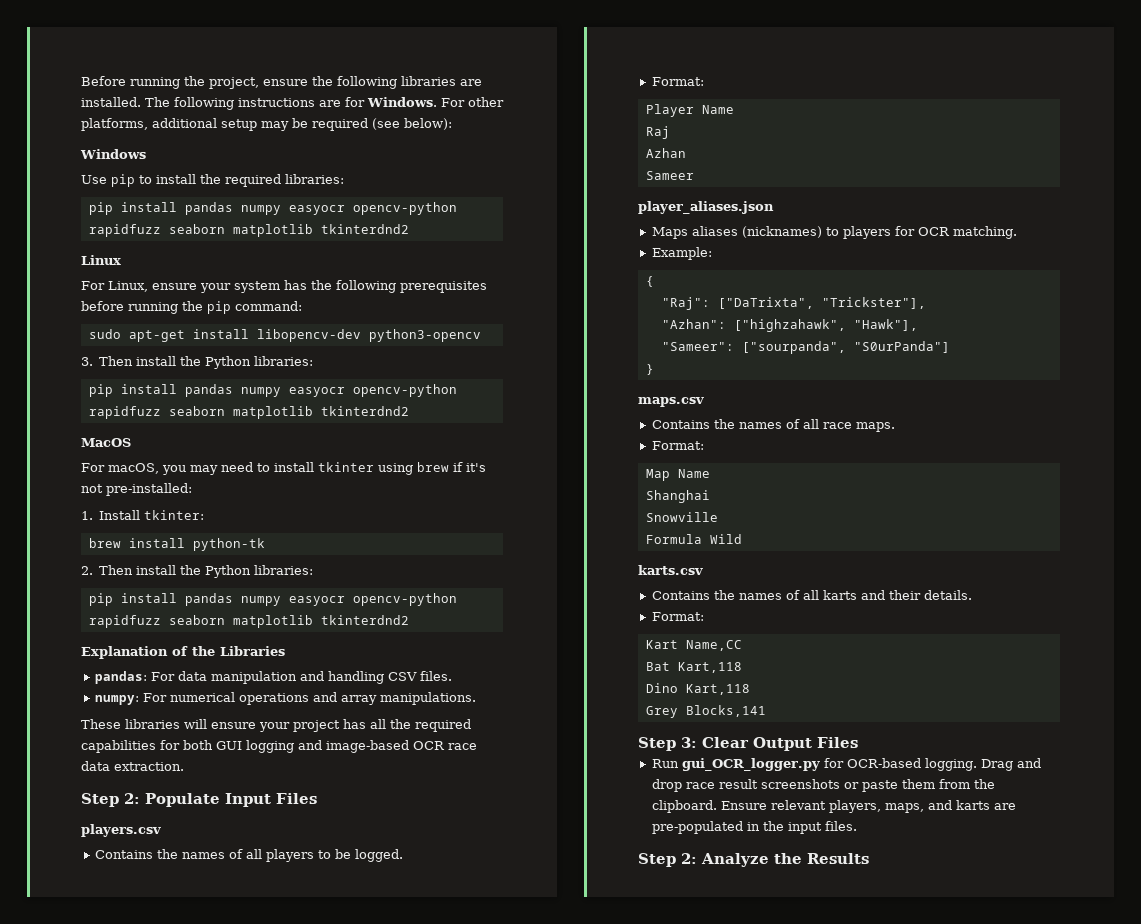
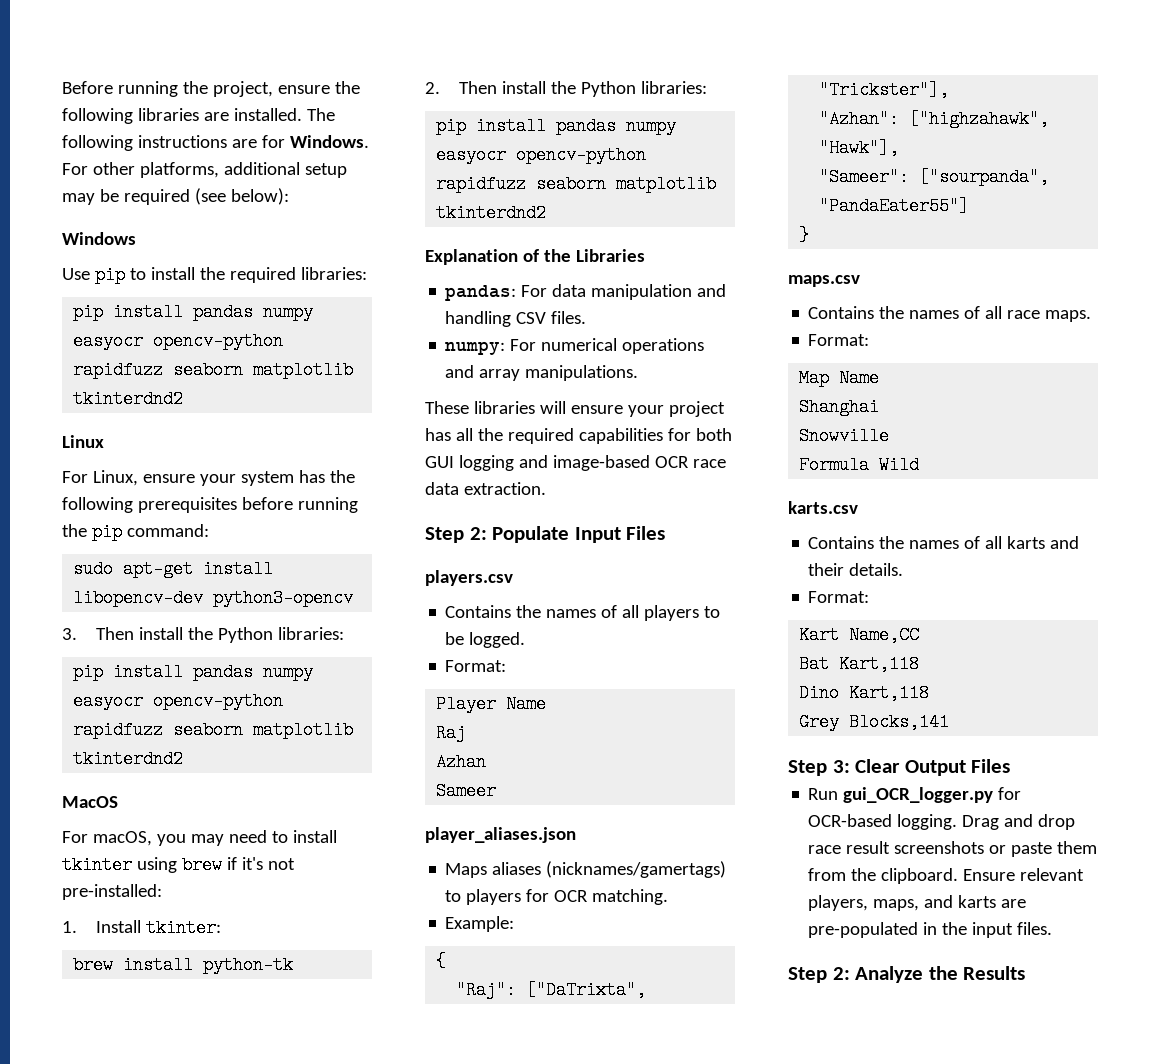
- Maps aliases (nicknames) to players for OCR matching.
+ Maps aliases (nicknames/gamertags) to players for OCR matching.
- "Sameer": ["sourpanda", "S0urPanda"]
+ "Sameer": ["sourpanda", "PandaEater55"]

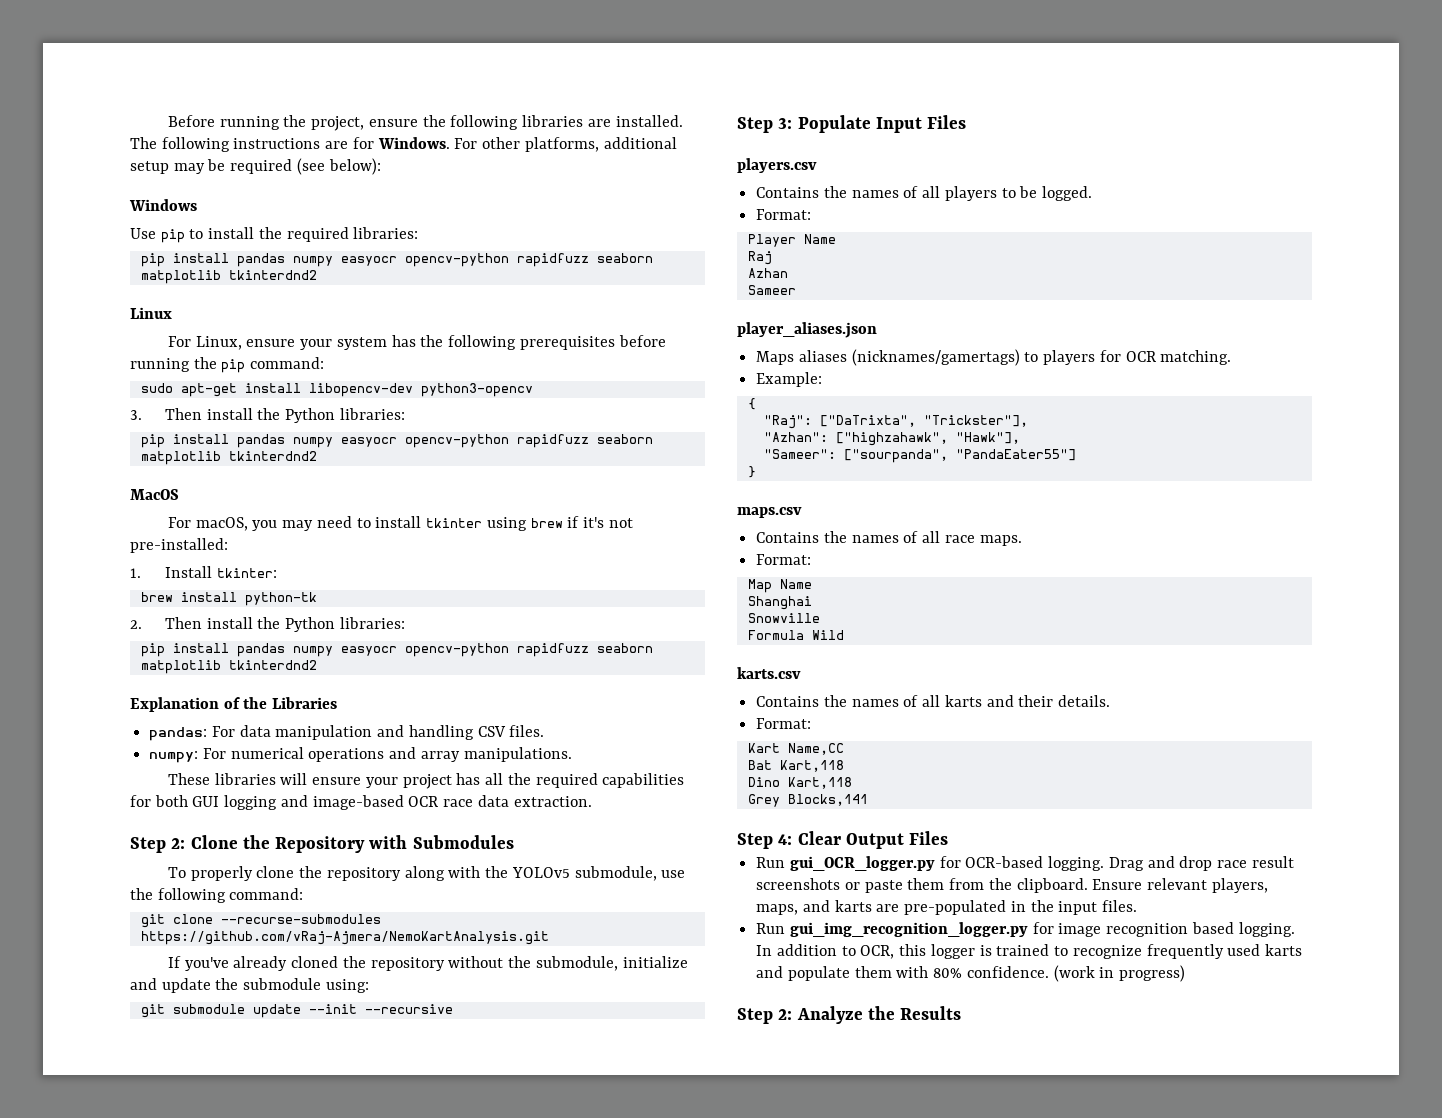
- Step 2: Populate Input Files
+ Step 2: Clone the Repository with Submodules
+ To properly clone the repository along with the YOLOv5 submodule, use the following command:
+ git clone --recurse-submodules https://github.com/vRaj-Ajmera/NemoKartAnalysis.git
+ If you've already cloned the repository without the submodule, initialize and update the submodule using:
+ git submodule update --init --recursive
+ Step 3: Populate Input Files
- Step 3: Clear Output Files
+ Step 4: Clear Output Files
+ Run gui_img_recognition_logger.py for image recognition based logging. In addition to OCR, this logger is trained to recognize frequently used karts and populate them with 80% confidence. (work in progress)

